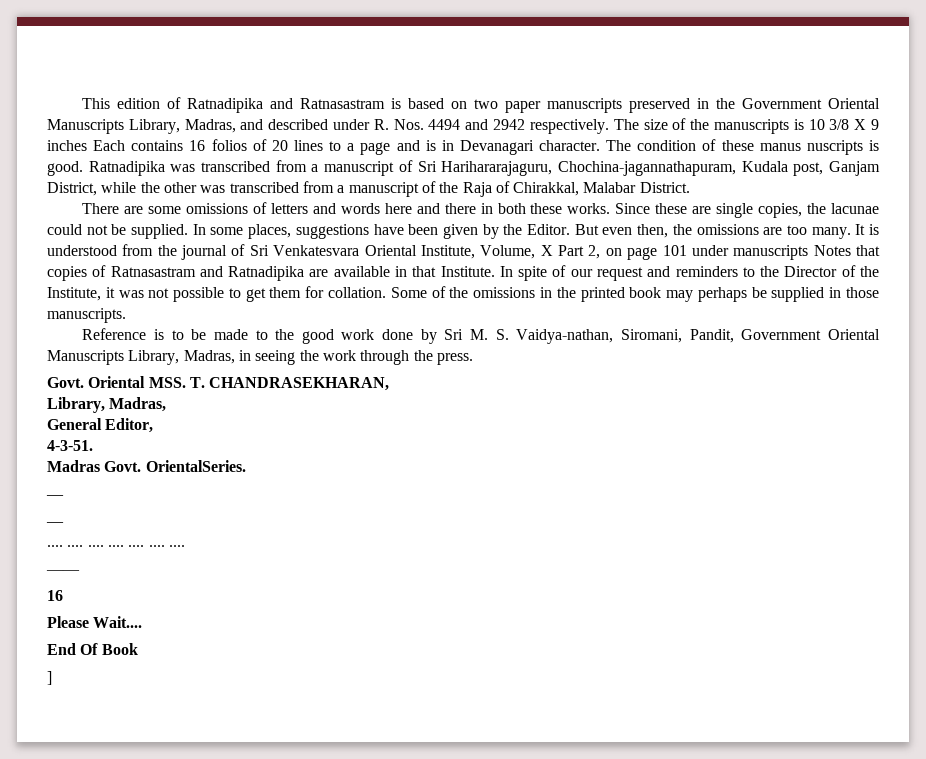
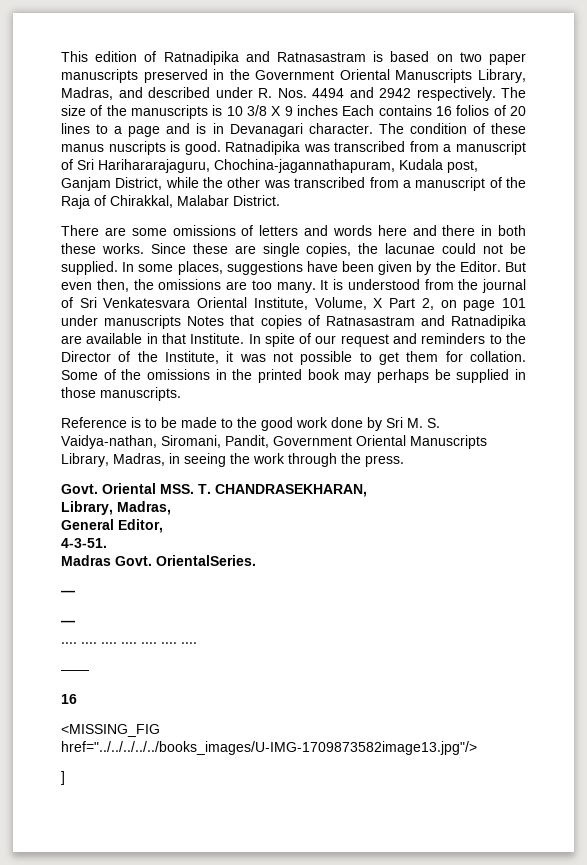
- Please Wait....
- End Of Book
+ <MISSING_FIG href="../../../../../books_images/U-IMG-1709873582image13.jpg"/>

